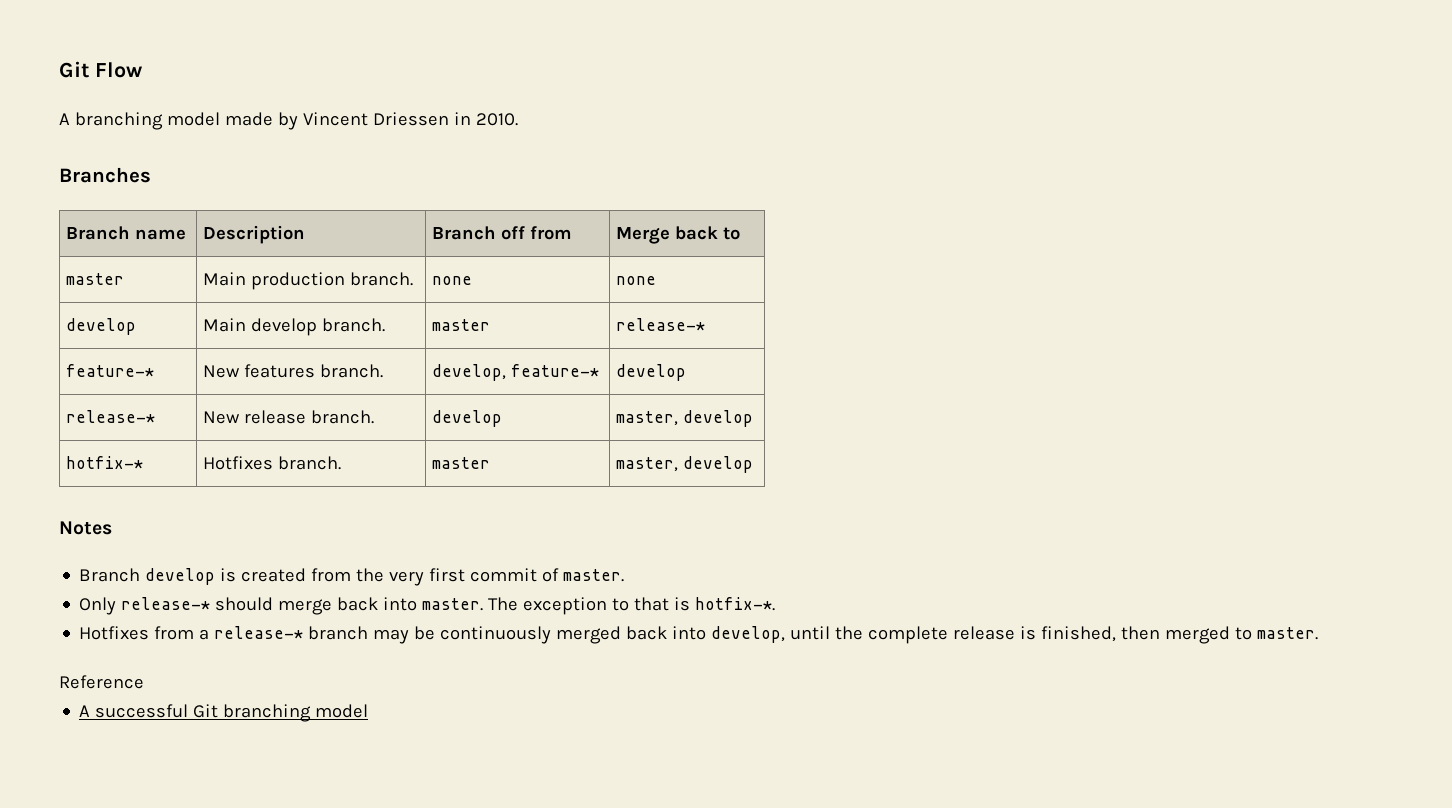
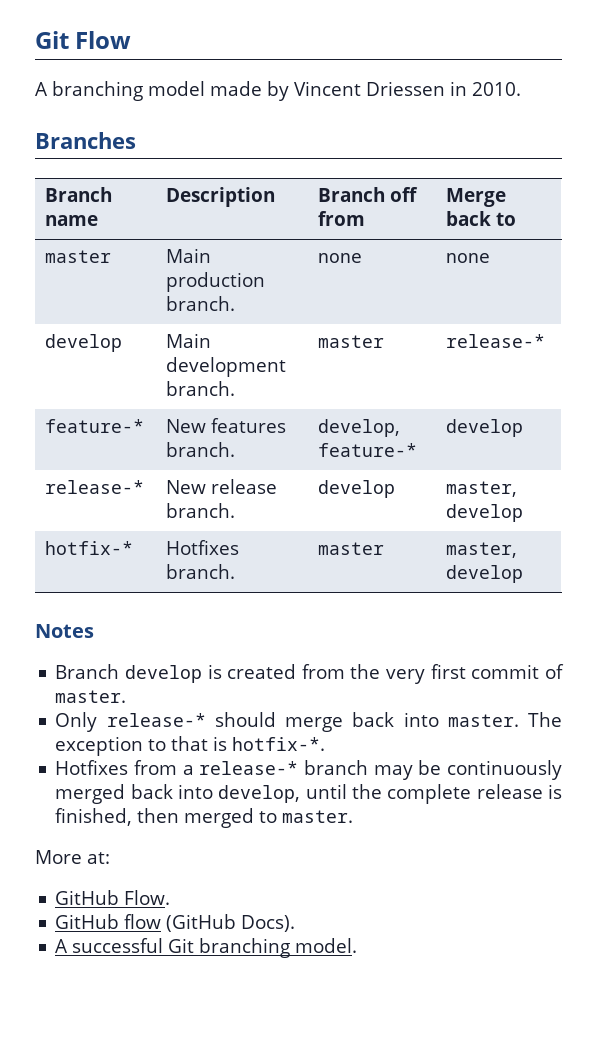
- develop | Main develop branch. | master | release-*
+ develop | Main development branch. | master | release-*
- Reference
+ More at:
+ GitHub Flow.
+ GitHub flow (GitHub Docs).
- A successful Git branching model
+ A successful Git branching model.

